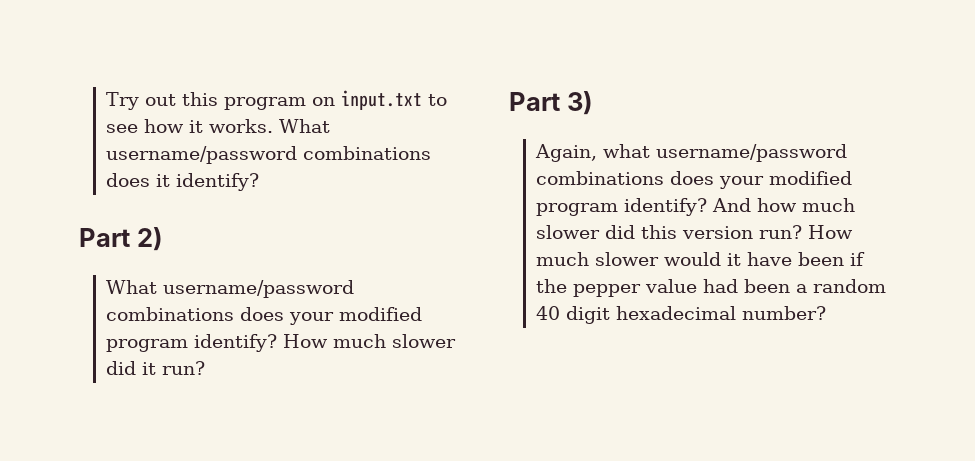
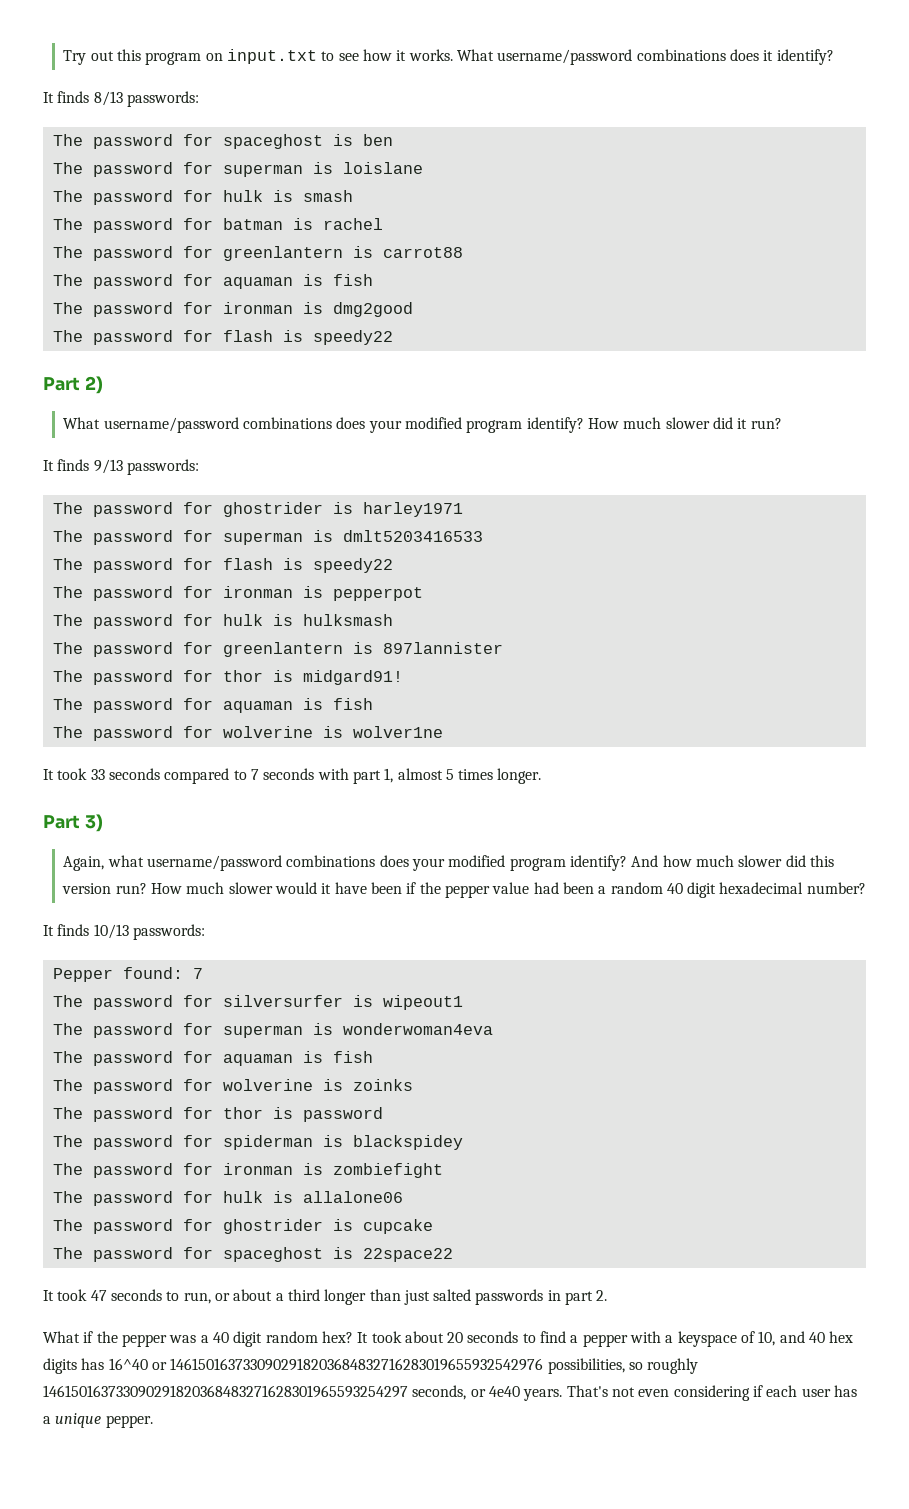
+ It finds 8/13 passwords:
+ The password for spaceghost is ben
+ The password for superman is loislane
+ The password for hulk is smash
+ The password for batman is rachel
+ The password for greenlantern is carrot88
+ The password for aquaman is fish
+ The password for ironman is dmg2good
+ The password for flash is speedy22
+ It finds 9/13 passwords:
+ The password for ghostrider is harley1971
+ The password for superman is dmlt5203416533
+ The password for flash is speedy22
+ The password for ironman is pepperpot
+ The password for hulk is hulksmash
+ The password for greenlantern is 897lannister
+ The password for thor is midgard91!
+ The password for aquaman is fish
+ The password for wolverine is wolver1ne
+ It took 33 seconds compared to 7 seconds with part 1, almost 5 times longer.
+ It finds 10/13 passwords:
+ Pepper found: 7
+ The password for silversurfer is wipeout1
+ The password for superman is wonderwoman4eva
+ The password for aquaman is fish
+ The password for wolverine is zoinks
+ The password for thor is password
+ The password for spiderman is blackspidey
+ The password for ironman is zombiefight
+ The password for hulk is allalone06
+ The password for ghostrider is cupcake
+ The password for spaceghost is 22space22
+ It took 47 seconds to run, or about a third longer than just salted passwords in part 2.
+ What if the pepper was a 40 digit random hex? It took about 20 seconds to find a pepper with a keyspace of 10, and 40 hex digits has 16^40 or 1461501637330902918203684832716283019655932542976 possibilities, so roughly 146150163733090291820368483271628301965593254297 seconds, or 4e40 years. That's not even considering if each user has a unique pepper.

